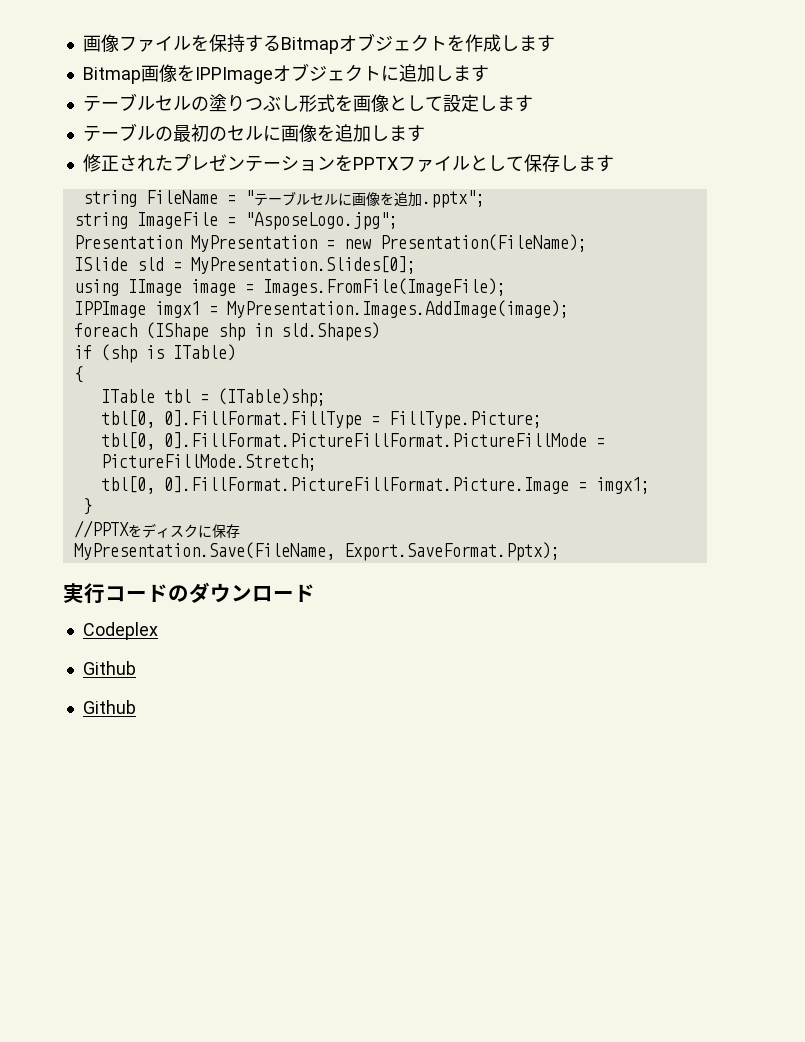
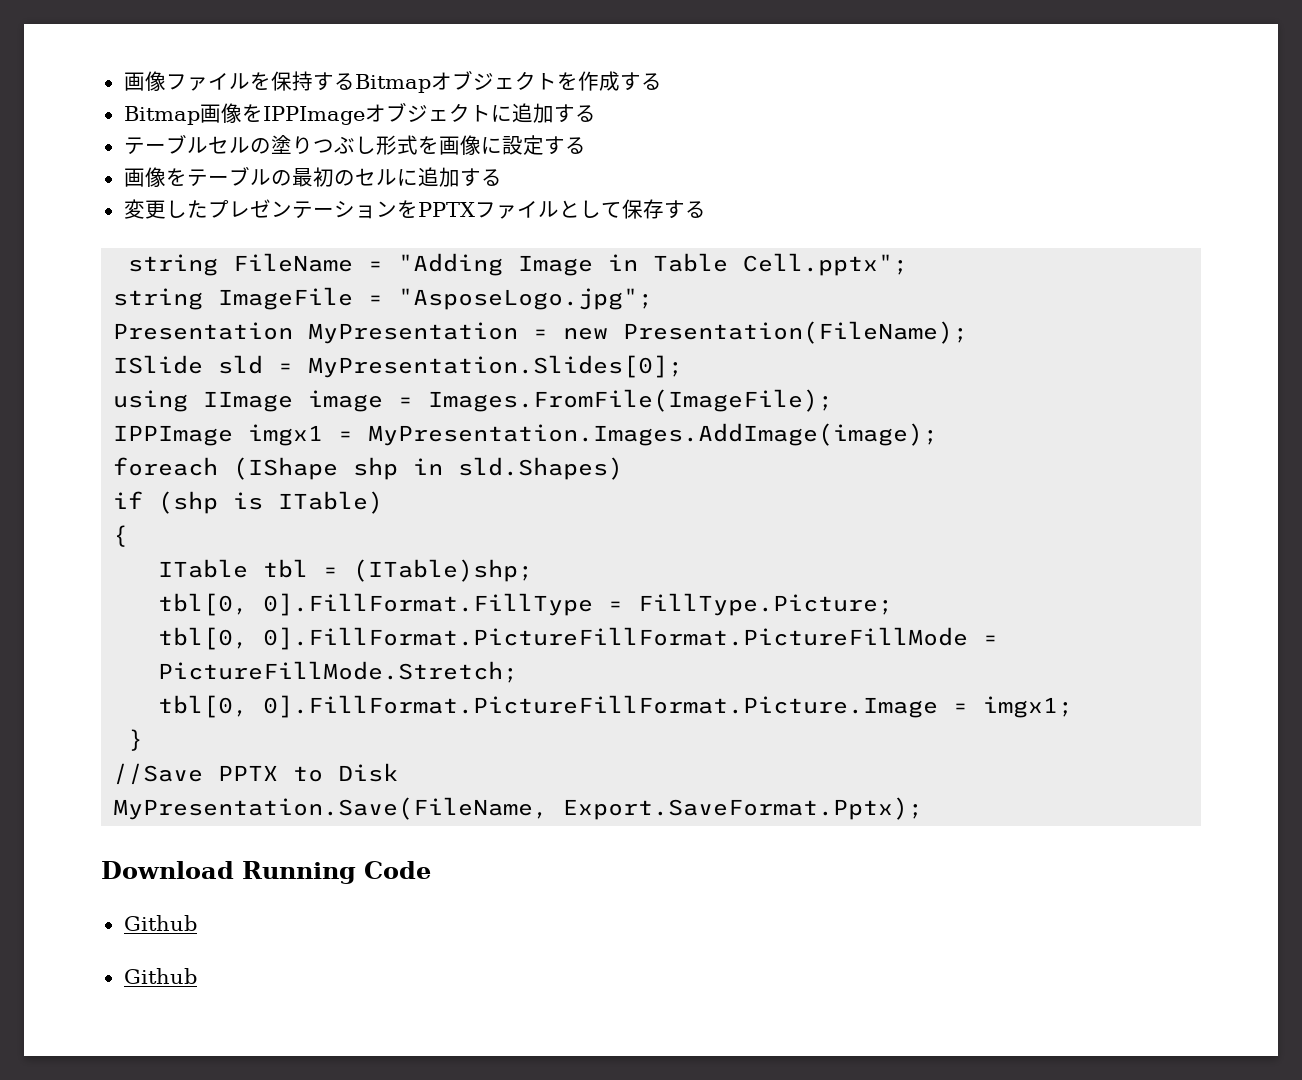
- 画像ファイルを保持するBitmapオブジェクトを作成します
+ 画像ファイルを保持するBitmapオブジェクトを作成する
- Bitmap画像をIPPImageオブジェクトに追加します
+ Bitmap画像をIPPImageオブジェクトに追加する
- テーブルセルの塗りつぶし形式を画像として設定します
- テーブルの最初のセルに画像を追加します
- 修正されたプレゼンテーションをPPTXファイルとして保存します
+ テーブルセルの塗りつぶし形式を画像に設定する
+ 画像をテーブルの最初のセルに追加する
+ 変更したプレゼンテーションをPPTXファイルとして保存する
- string FileName = "テーブルセルに画像を追加.pptx";
+ string FileName = "Adding Image in Table Cell.pptx";
- //PPTXをディスクに保存
+ //Save PPTX to Disk
  MyPresentation.Save(FileName, Export.SaveFormat.Pptx);
- 実行コードのダウンロード
- Codeplex
+ Download Running Code

